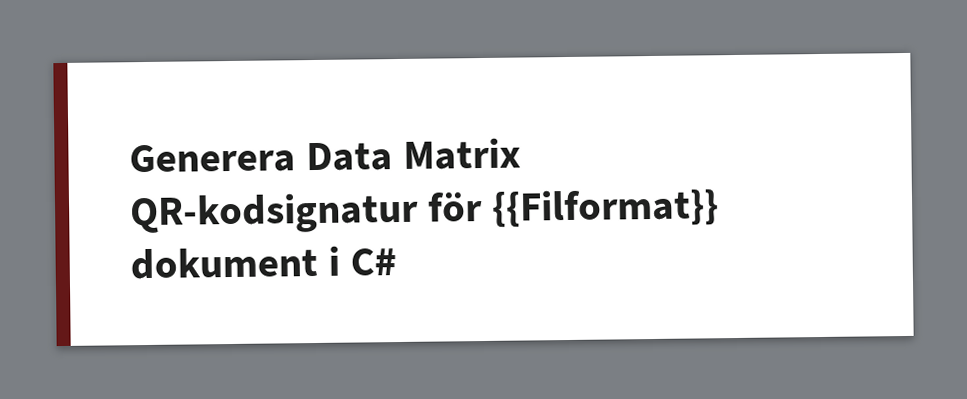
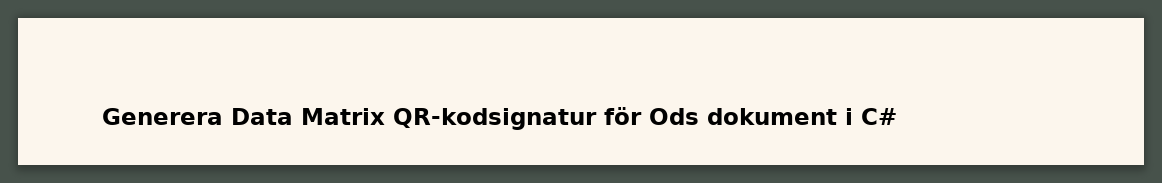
- Generera Data Matrix QR-kodsignatur för {{Filformat}} dokument i C#
+ Generera Data Matrix QR-kodsignatur för Ods dokument i C#

